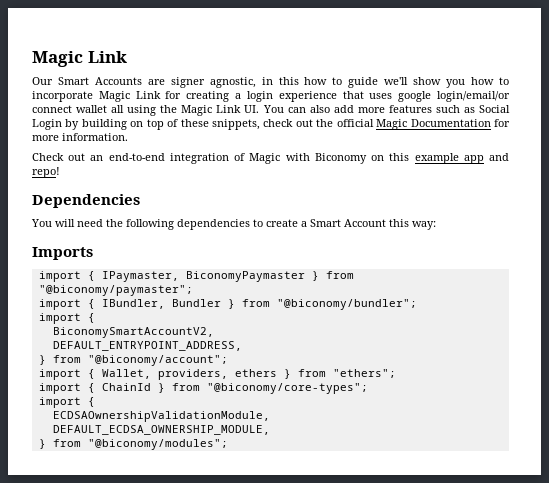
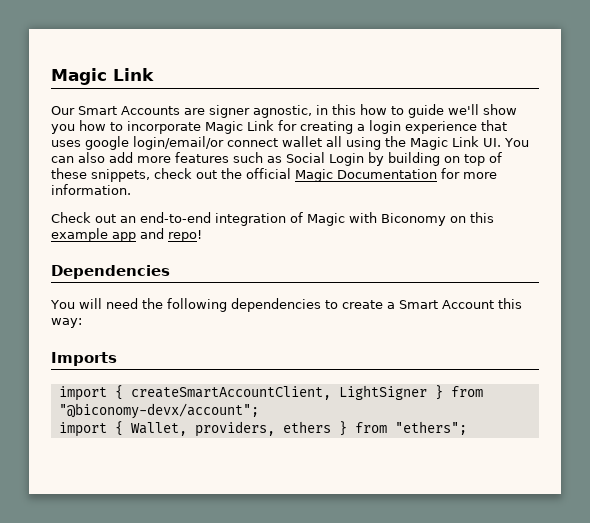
- import { IPaymaster, BiconomyPaymaster } from "@biconomy/paymaster";
- import { IBundler, Bundler } from "@biconomy/bundler";
- import {
- BiconomySmartAccountV2,
- DEFAULT_ENTRYPOINT_ADDRESS,
- } from "@biconomy/account";
+ import { createSmartAccountClient, LightSigner } from "@biconomy-devx/account";
- import { ChainId } from "@biconomy/core-types";
- import {
- ECDSAOwnershipValidationModule,
- DEFAULT_ECDSA_OWNERSHIP_MODULE,
- } from "@biconomy/modules";

